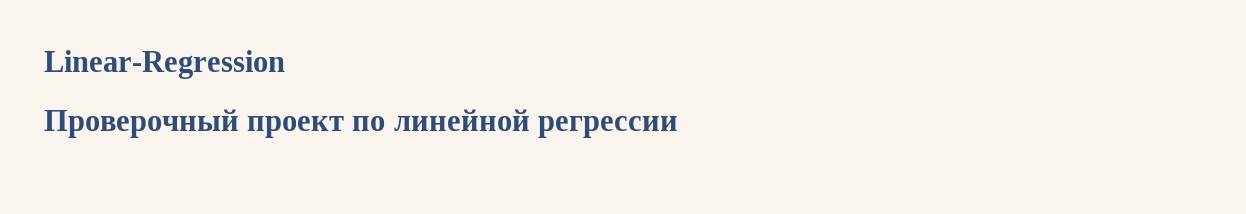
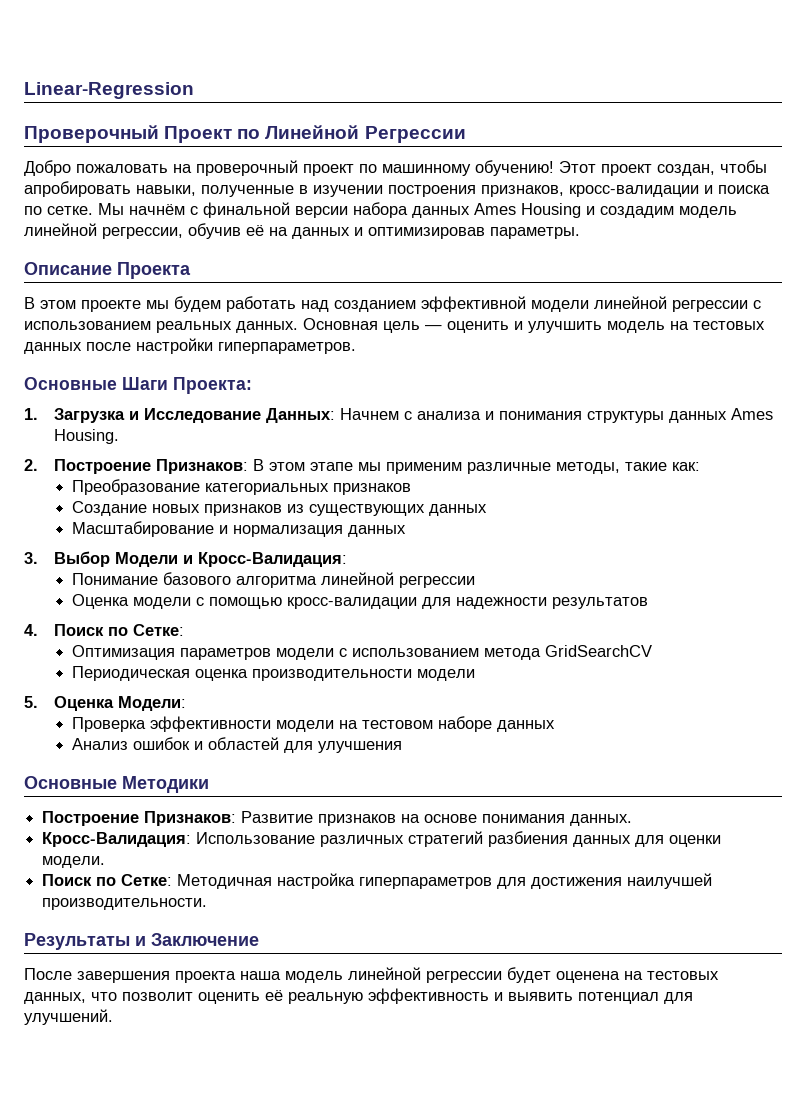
- Проверочный проект по линейной регрессии
+ Проверочный Проект по Линейной Регрессии
+ Добро пожаловать на проверочный проект по машинному обучению! Этот проект создан, чтобы апробировать навыки, полученные в изучении построения признаков, кросс-валидации и поиска по сетке. Мы начнём с финальной версии набора данных Ames Housing и создадим модель линейной регрессии, обучив её на данных и оптимизировав параметры.
+ Описание Проекта
+ В этом проекте мы будем работать над созданием эффективной модели линейной регрессии с использованием реальных данных. Основная цель — оценить и улучшить модель на тестовых данных после настройки гиперпараметров.
+ Основные Шаги Проекта:
+ 1. Загрузка и Исследование Данных: Начнем с анализа и понимания структуры данных Ames Housing.
+ 2. Построение Признаков: В этом этапе мы применим различные методы, такие как:
+ Преобразование категориальных признаков
+ Создание новых признаков из существующих данных
+ Масштабирование и нормализация данных
+ 3. Выбор Модели и Кросс-Валидация:
+ Понимание базового алгоритма линейной регрессии
+ Оценка модели с помощью кросс-валидации для надежности результатов
+ 4. Поиск по Сетке:
+ Оптимизация параметров модели с использованием метода GridSearchCV
+ Периодическая оценка производительности модели
+ 5. Оценка Модели:
+ Проверка эффективности модели на тестовом наборе данных
+ Анализ ошибок и областей для улучшения
+ Основные Методики
+ Построение Признаков: Развитие признаков на основе понимания данных.
+ Кросс-Валидация: Использование различных стратегий разбиения данных для оценки модели.
+ Поиск по Сетке: Методичная настройка гиперпараметров для достижения наилучшей производительности.
+ Результаты и Заключение
+ После завершения проекта наша модель линейной регрессии будет оценена на тестовых данных, что позволит оценить её реальную эффективность и выявить потенциал для улучшений.

